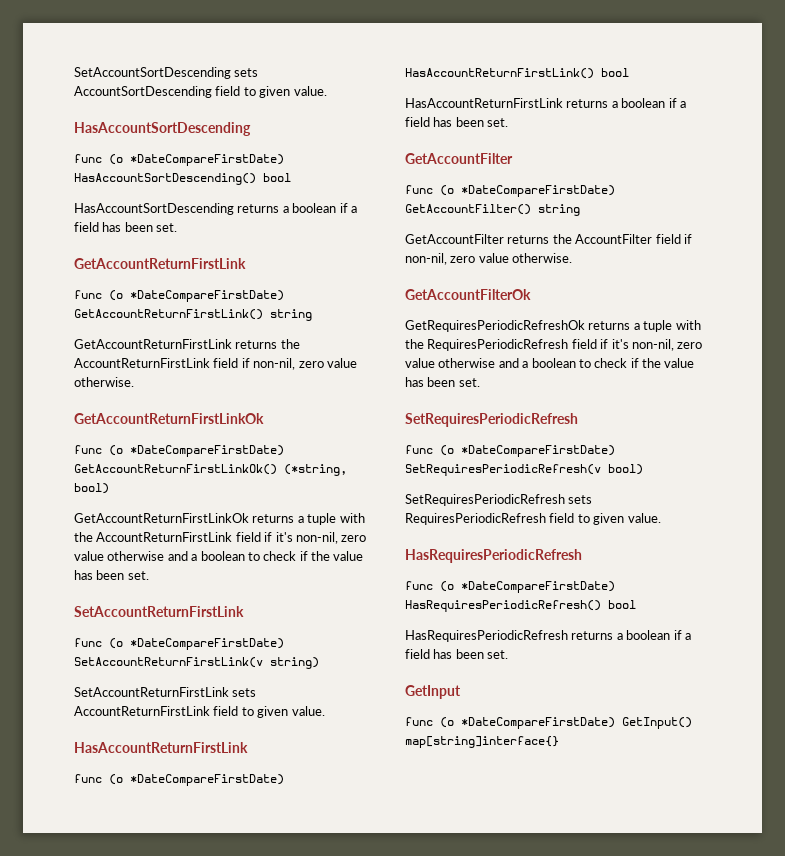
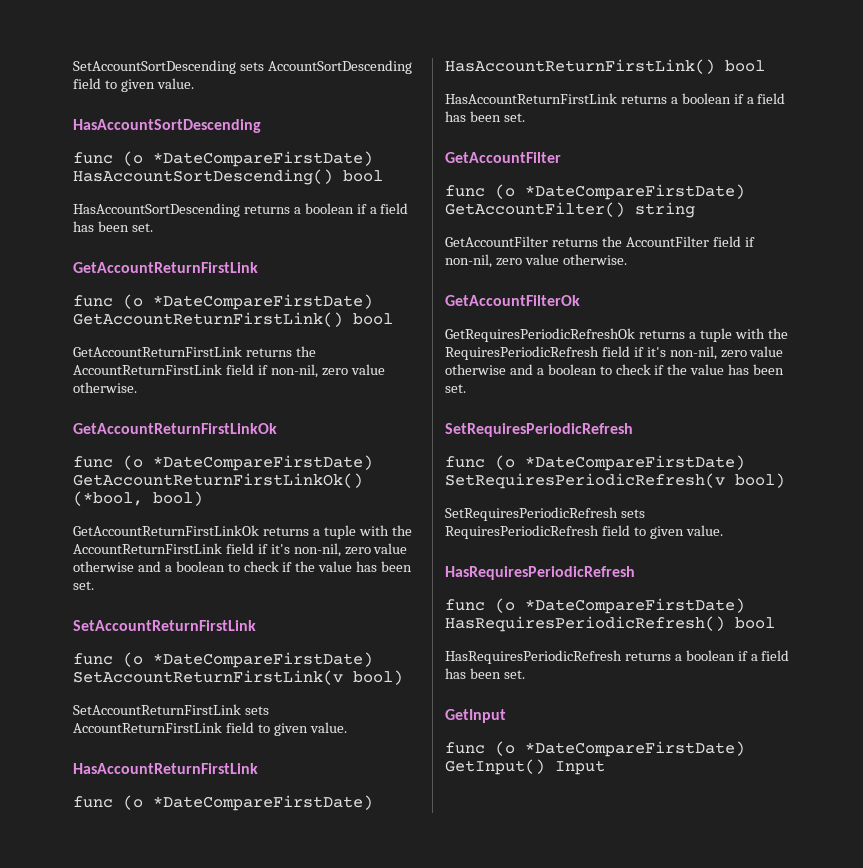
- func (o *DateCompareFirstDate) GetAccountReturnFirstLink() string
+ func (o *DateCompareFirstDate) GetAccountReturnFirstLink() bool
- func (o *DateCompareFirstDate) GetAccountReturnFirstLinkOk() (*string, bool)
+ func (o *DateCompareFirstDate) GetAccountReturnFirstLinkOk() (*bool, bool)
- func (o *DateCompareFirstDate) SetAccountReturnFirstLink(v string)
+ func (o *DateCompareFirstDate) SetAccountReturnFirstLink(v bool)
- func (o *DateCompareFirstDate) GetInput() map[string]interface{}
+ func (o *DateCompareFirstDate) GetInput() Input

